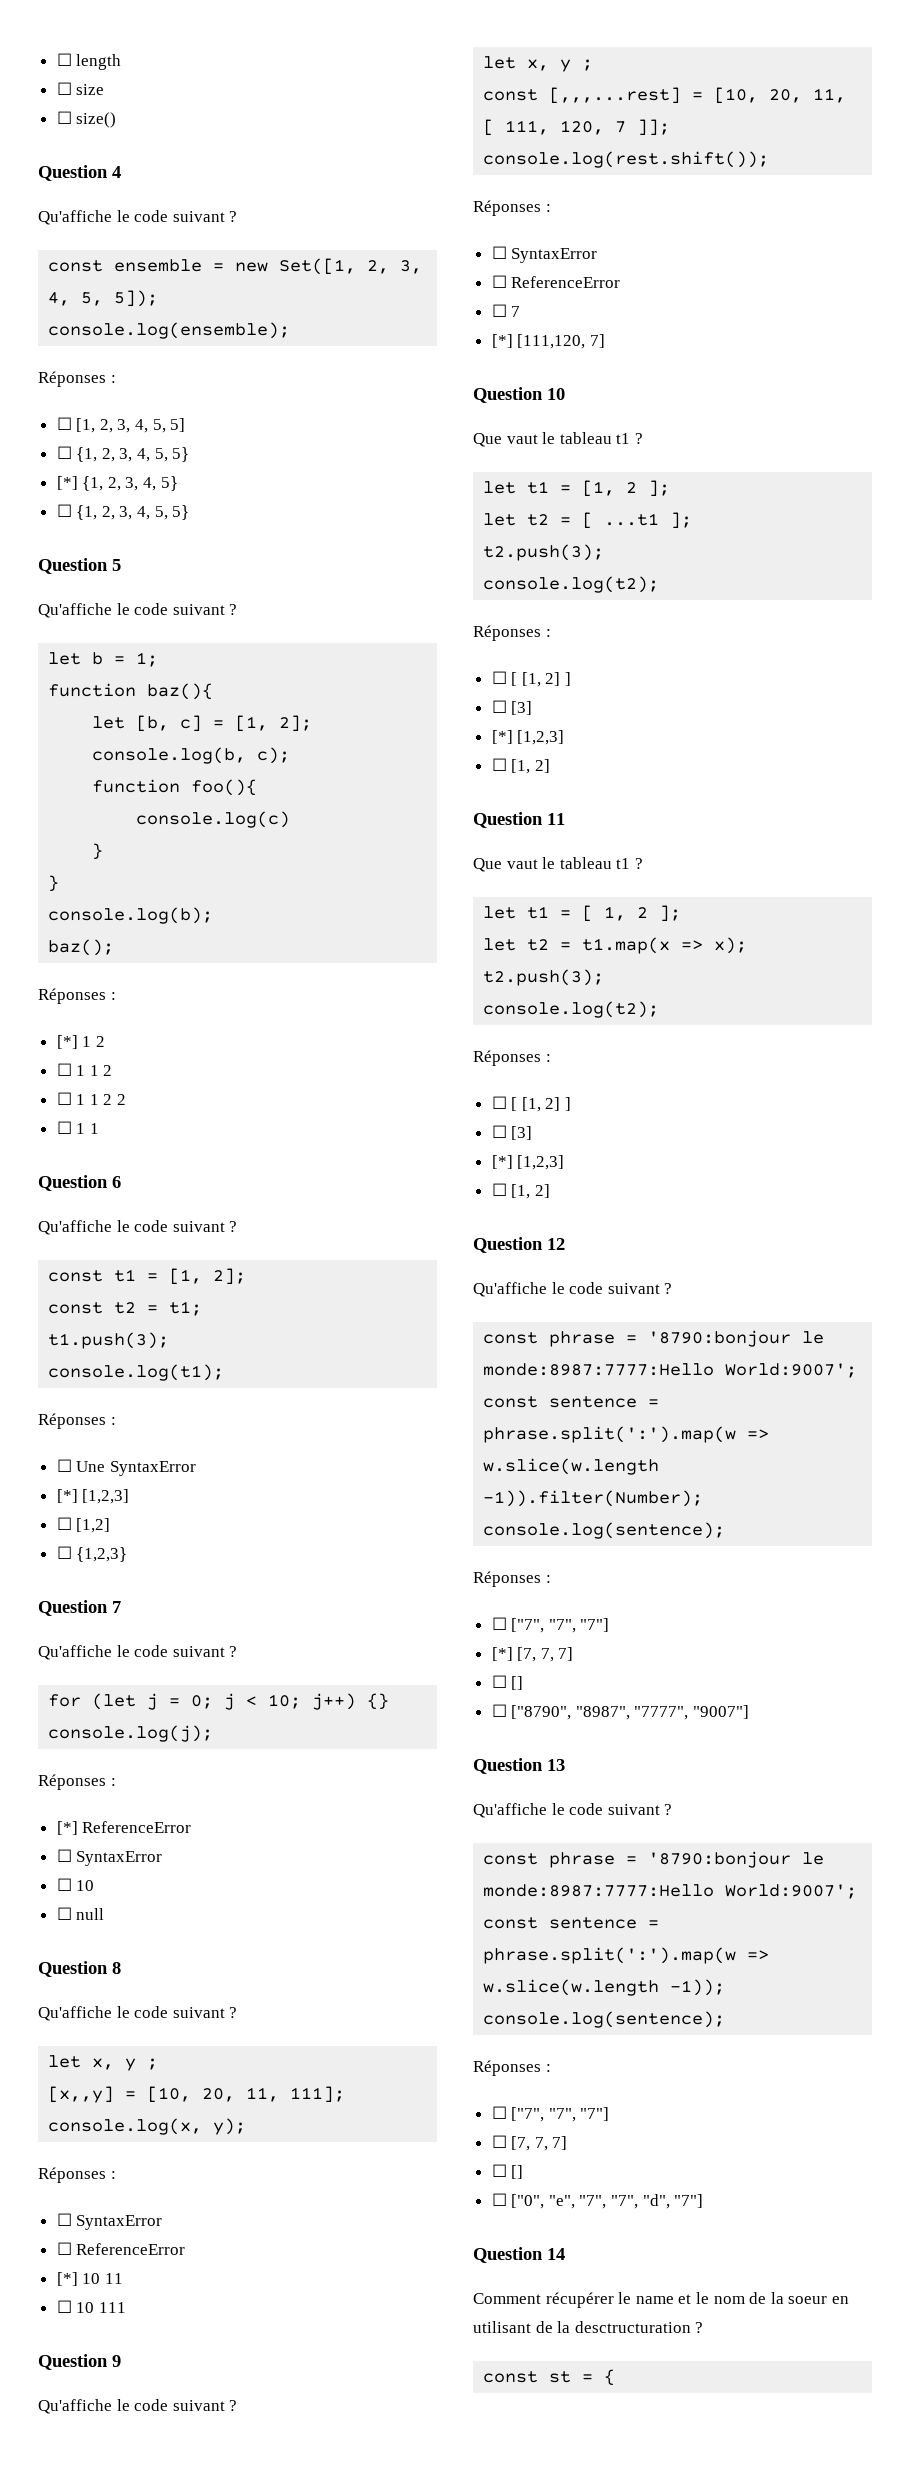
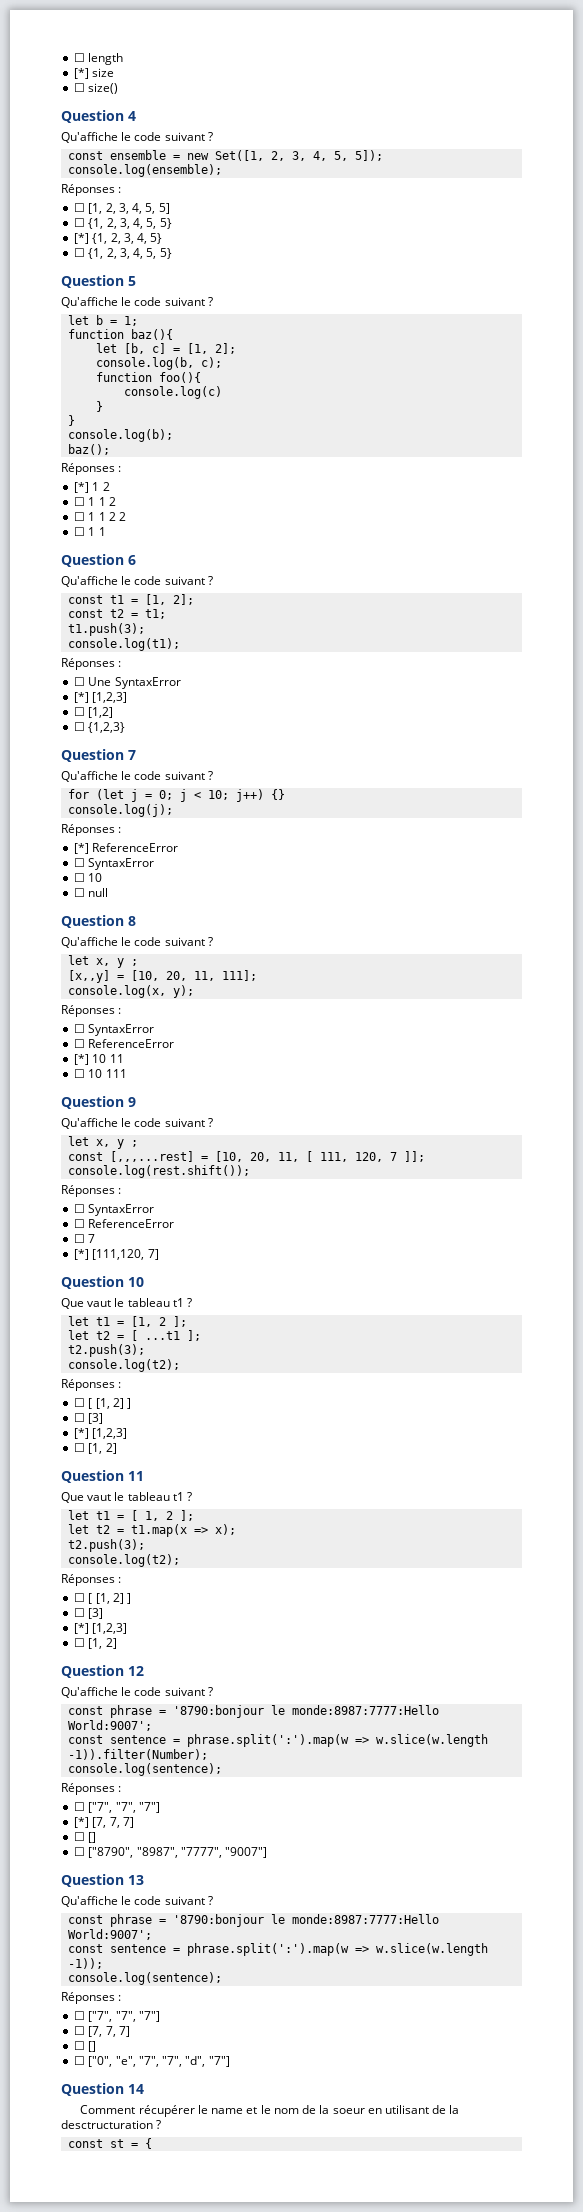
- ☐ size
+ [*] size

